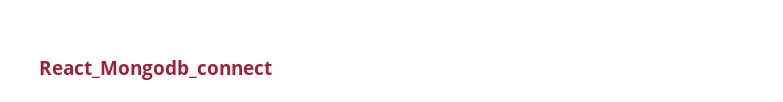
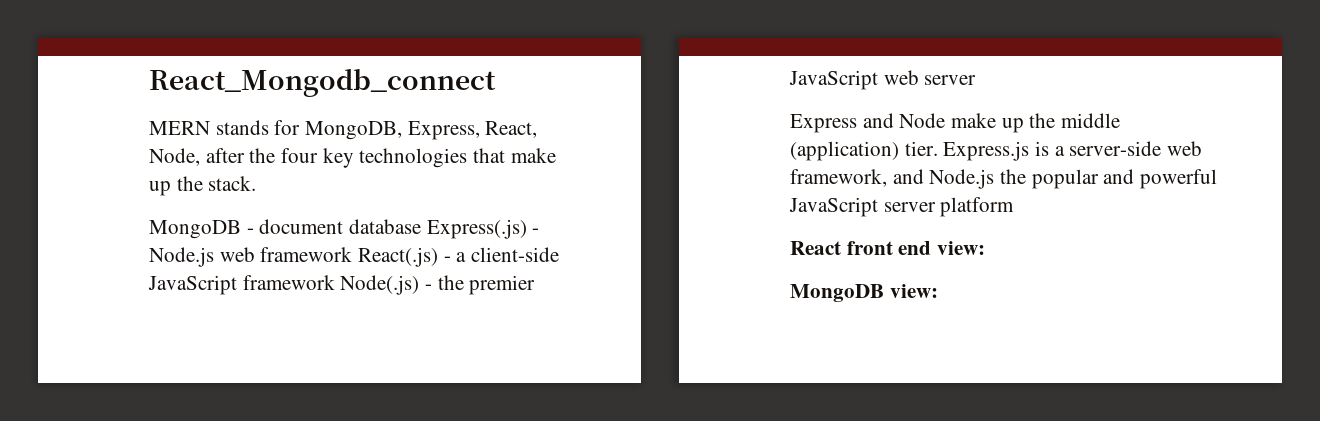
+ MERN stands for MongoDB, Express, React, Node, after the four key technologies that make up the stack.
+ MongoDB - document database Express(.js) - Node.js web framework React(.js) - a client-side JavaScript framework Node(.js) - the premier JavaScript web server
+ Express and Node make up the middle (application) tier. Express.js is a server-side web framework, and Node.js the popular and powerful JavaScript server platform
+ React front end view:
+ MongoDB view:

